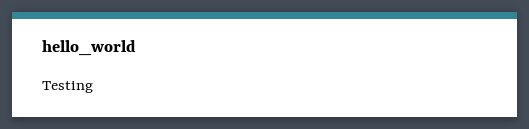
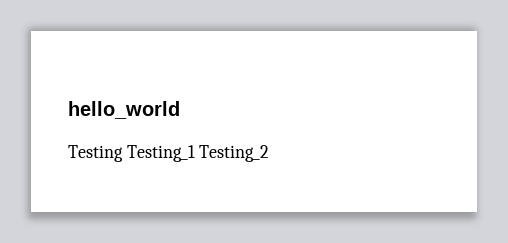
- Testing
+ Testing Testing_1 Testing_2

